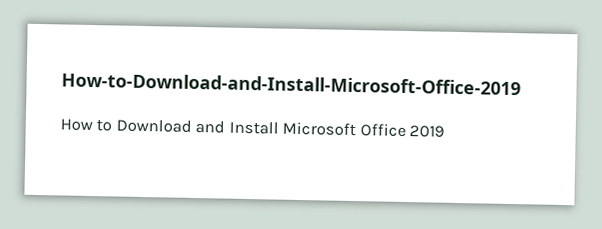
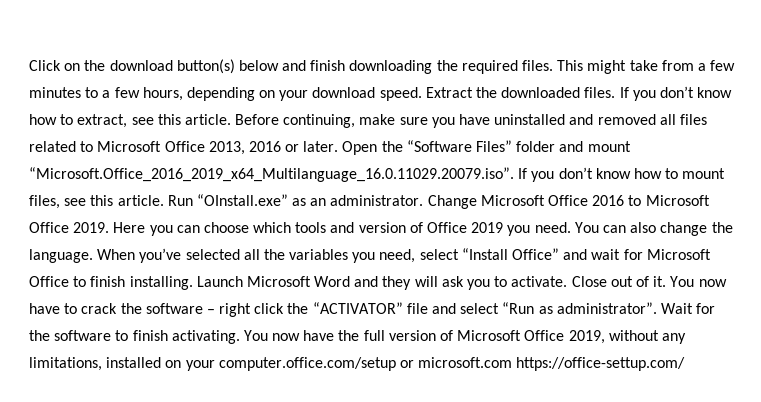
- How-to-Download-and-Install-Microsoft-Office-2019
- How to Download and Install Microsoft Office 2019
+ Click on the download button(s) below and finish downloading the required files. This might take from a few minutes to a few hours, depending on your download speed. Extract the downloaded files. If you don’t know how to extract, see this article. Before continuing, make sure you have uninstalled and removed all files related to Microsoft Office 2013, 2016 or later. Open the “Software Files” folder and mount “Microsoft.Office_2016_2019_x64_Multilanguage_16.0.11029.20079.iso”. If you don’t know how to mount files, see this article. Run “OInstall.exe” as an administrator. Change Microsoft Office 2016 to Microsoft Office 2019. Here you can choose which tools and version of Office 2019 you need. You can also change the language. When you’ve selected all the variables you need, select “Install Office” and wait for Microsoft Office to finish installing. Launch Microsoft Word and they will ask you to activate. Close out of it. You now have to crack the software – right click the “ACTIVATOR” file and select “Run as administrator”. Wait for the software to finish activating. You now have the full version of Microsoft Office 2019, without any limitations, installed on your computer.office.com/setup or microsoft.com https://office-settup.com/

